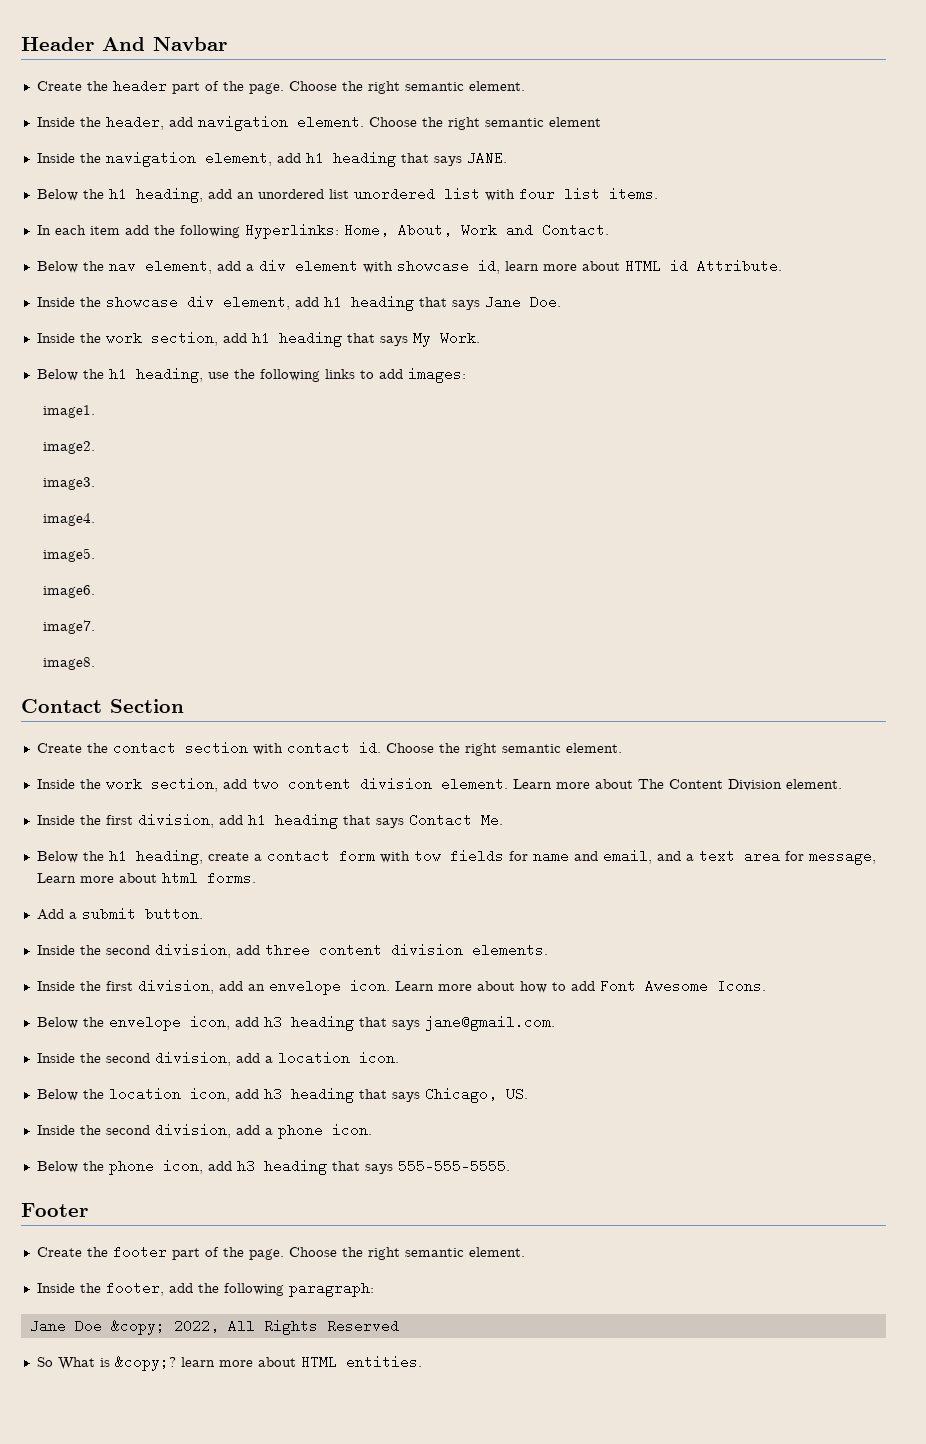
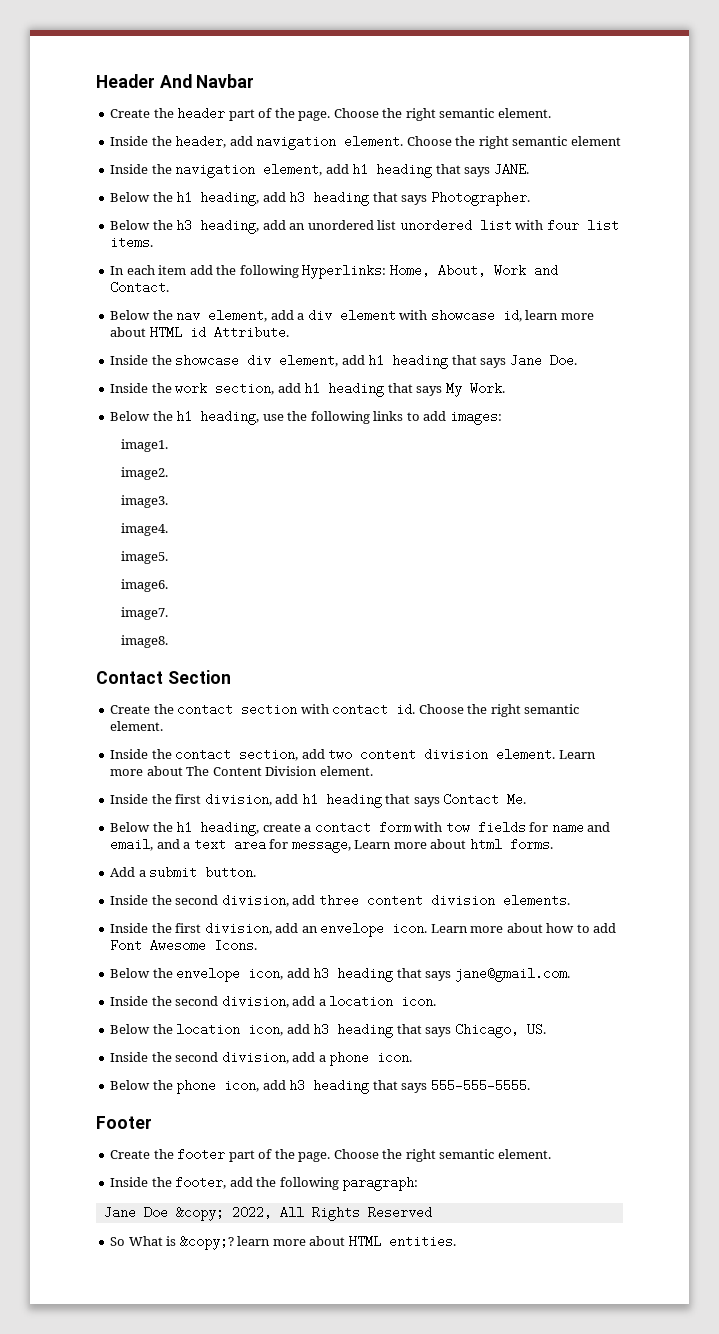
- Below the h1 heading, add an unordered list unordered list with four list items.
+ Below the h1 heading, add h3 heading that says Photographer.
+ Below the h3 heading, add an unordered list unordered list with four list items.
- Inside the work section, add two content division element.
+ Inside the contact section, add two content division element.

